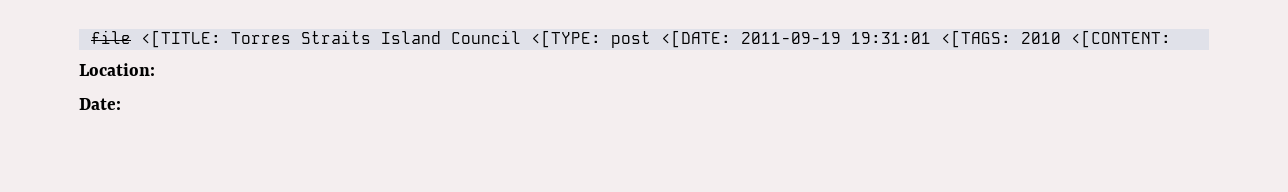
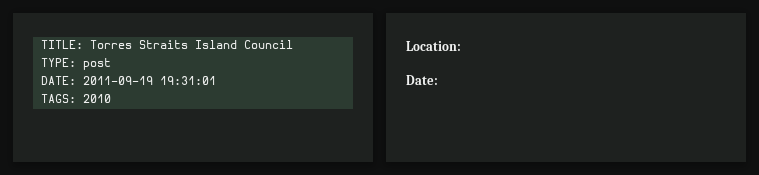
- file <[TITLE: Torres Straits Island Council <[TYPE: post <[DATE: 2011-09-19 19:31:01 <[TAGS: 2010 <[CONTENT:
+ TITLE: Torres Straits Island Council
+ TYPE: post
+ DATE: 2011-09-19 19:31:01
+ TAGS: 2010

